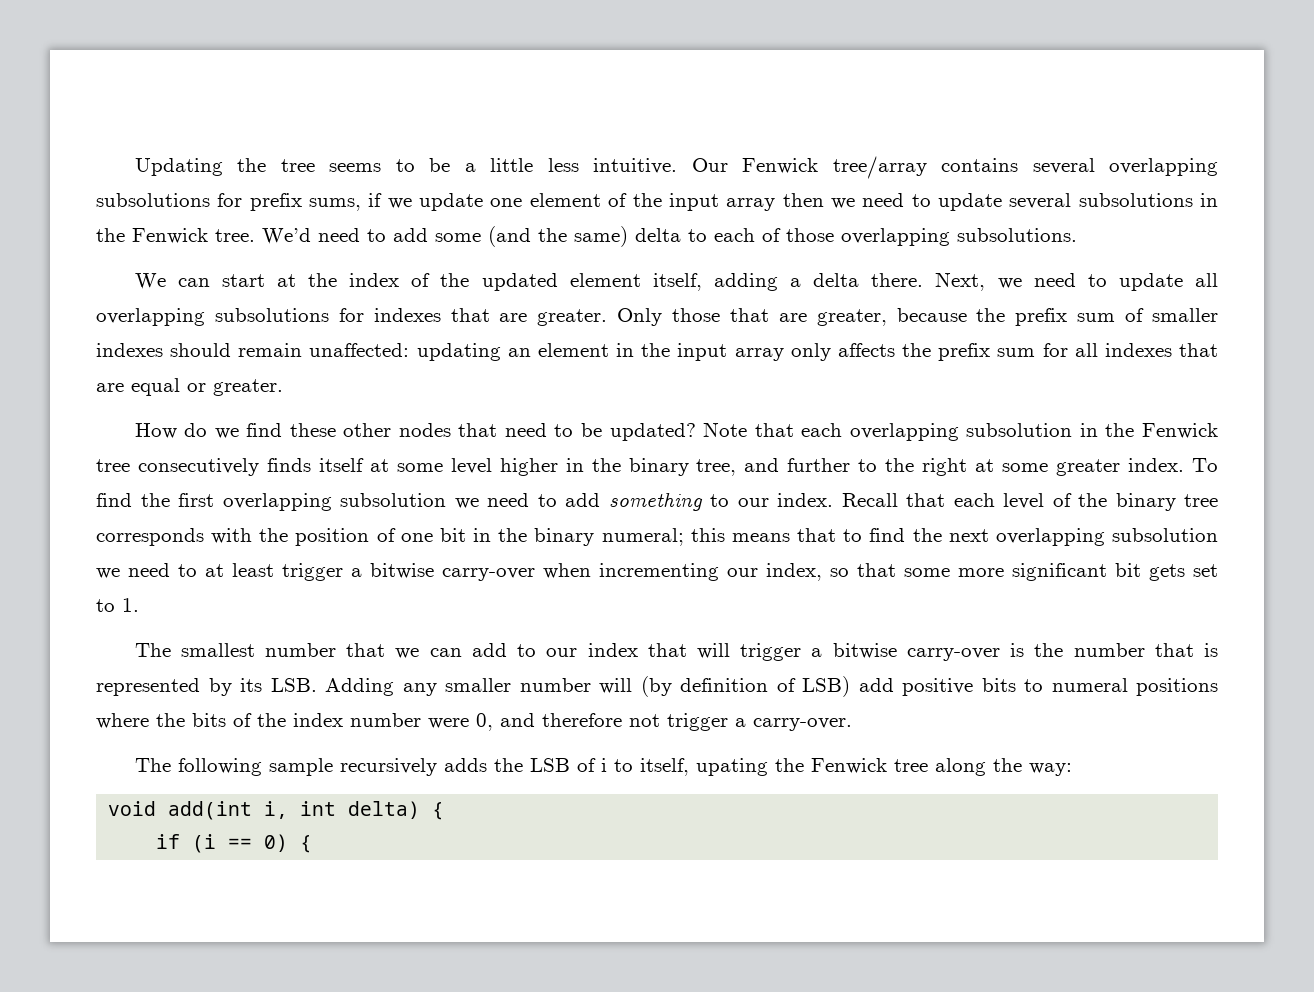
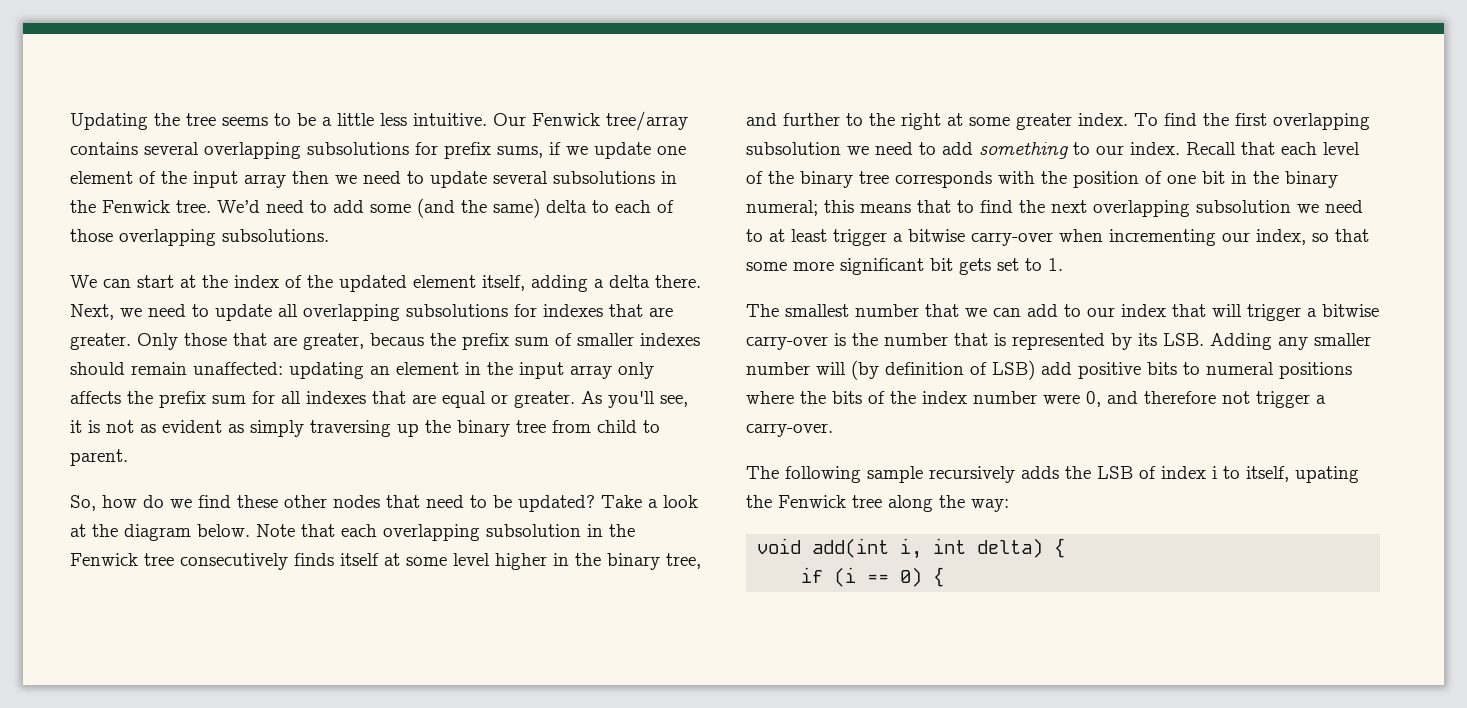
- Only those that are greater, because the prefix sum of smaller indexes should remain unaffected: updating an element in the input array only affects the prefix sum for all indexes that are equal or greater.
- How do we find these other nodes that need to be updated?
+ Only those that are greater, becaus the prefix sum of smaller indexes should remain unaffected: updating an element in the input array only affects the prefix sum for all indexes that are equal or greater. As you'll see, it is not as evident as simply traversing up the binary tree from child to parent.
+ So, how do we find these other nodes that need to be updated?
+ Take a look at the diagram below.
- The following sample recursively adds the LSB of i to itself, upating the Fenwick tree along the way:
+ The following sample recursively adds the LSB of index i to itself, upating the Fenwick tree along the way:

